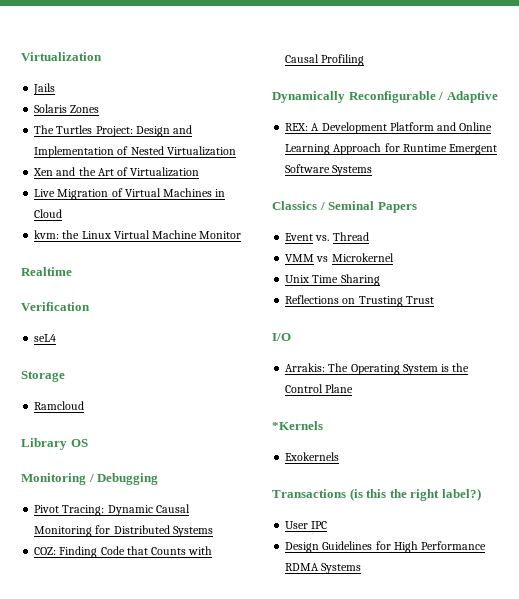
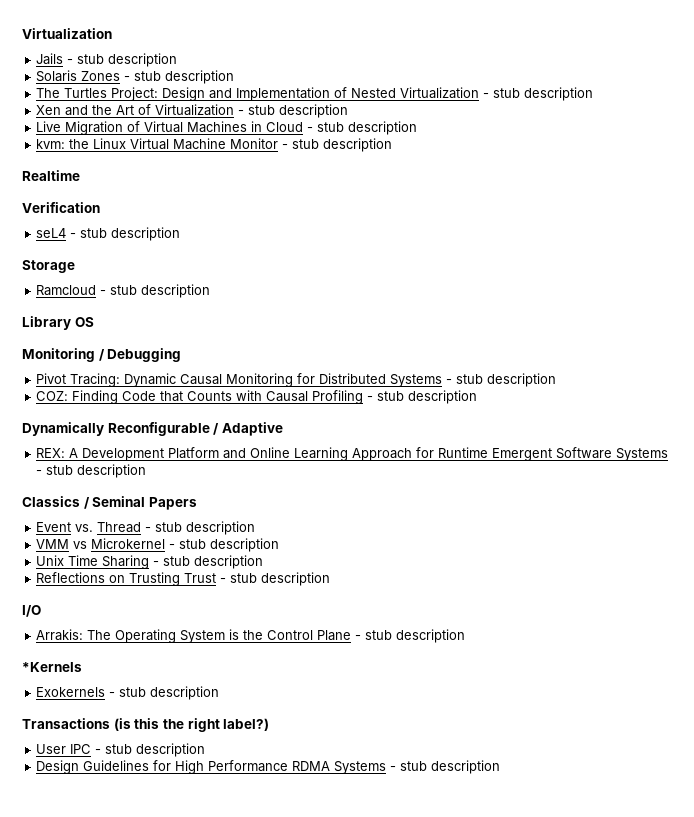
- Jails
+ Jails - stub description
- Solaris Zones
+ Solaris Zones - stub description
- The Turtles Project: Design and Implementation of Nested Virtualization
+ The Turtles Project: Design and Implementation of Nested Virtualization - stub description
- Xen and the Art of Virtualization
+ Xen and the Art of Virtualization - stub description
- Live Migration of Virtual Machines in Cloud
+ Live Migration of Virtual Machines in Cloud - stub description
- kvm: the Linux Virtual Machine Monitor
+ kvm: the Linux Virtual Machine Monitor - stub description
- seL4
+ seL4 - stub description
- Ramcloud
+ Ramcloud - stub description
- Pivot Tracing: Dynamic Causal Monitoring for Distributed Systems
+ Pivot Tracing: Dynamic Causal Monitoring for Distributed Systems - stub description
- COZ: Finding Code that Counts with Causal Profiling
+ COZ: Finding Code that Counts with Causal Profiling - stub description
- REX: A Development Platform and Online Learning Approach for Runtime Emergent Software Systems
+ REX: A Development Platform and Online Learning Approach for Runtime Emergent Software Systems - stub description
- Event vs. Thread
+ Event vs. Thread - stub description
- VMM vs Microkernel
+ VMM vs Microkernel - stub description
- Unix Time Sharing
+ Unix Time Sharing - stub description
- Reflections on Trusting Trust
+ Reflections on Trusting Trust - stub description
- Arrakis: The Operating System is the Control Plane
+ Arrakis: The Operating System is the Control Plane - stub description
- Exokernels
+ Exokernels - stub description
- User IPC
+ User IPC - stub description
- Design Guidelines for High Performance RDMA Systems
+ Design Guidelines for High Performance RDMA Systems - stub description

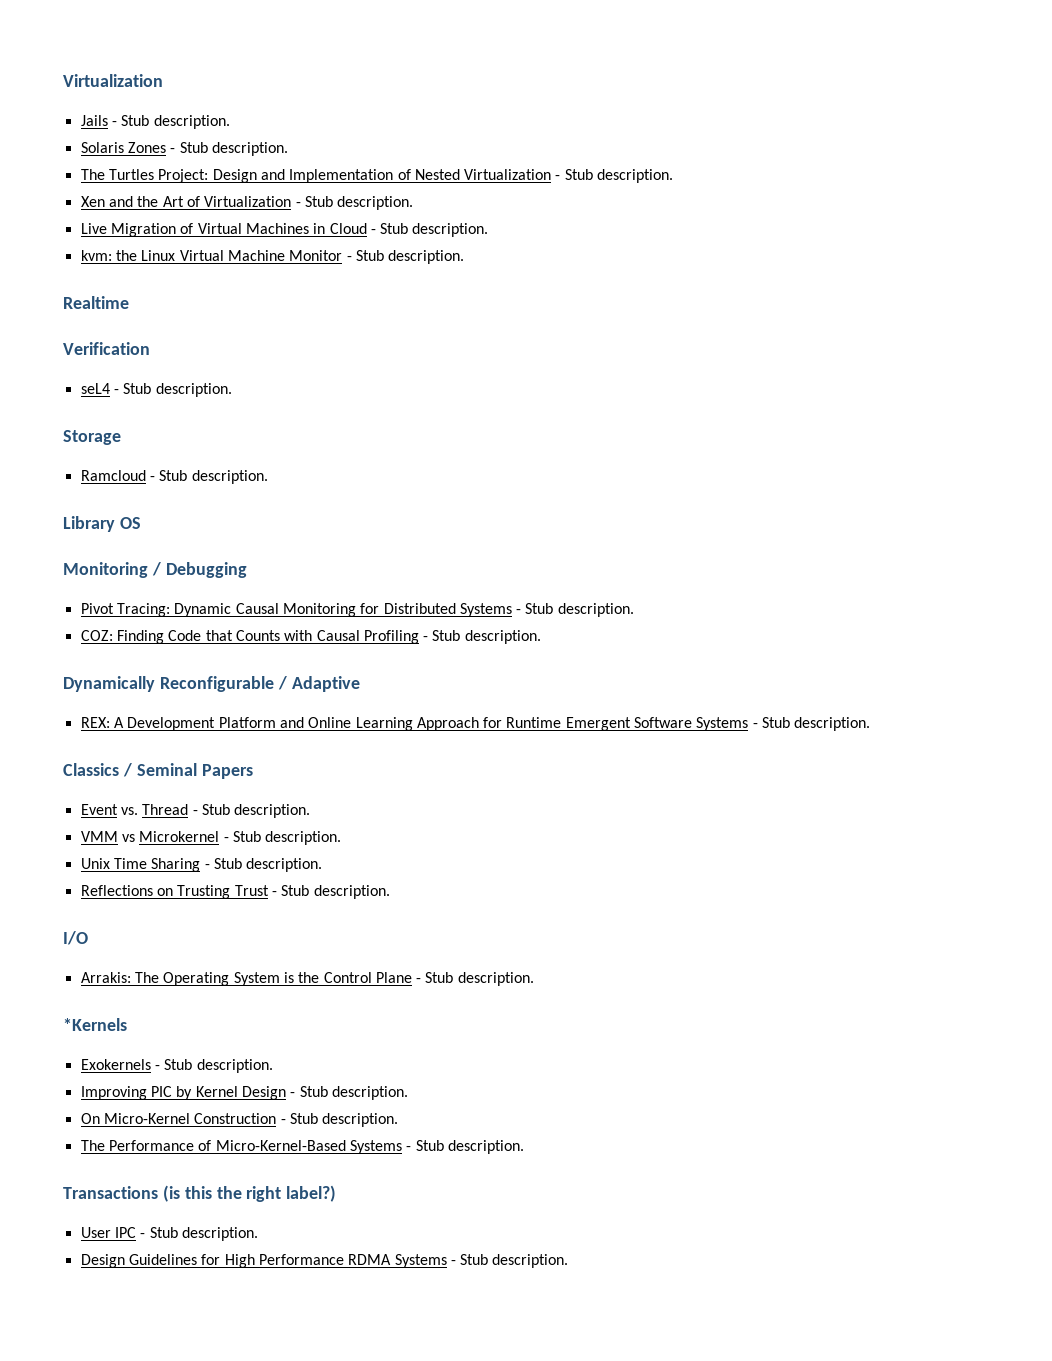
- Jails - stub description
+ Jails - Stub description.
- Solaris Zones - stub description
+ Solaris Zones - Stub description.
- The Turtles Project: Design and Implementation of Nested Virtualization - stub description
+ The Turtles Project: Design and Implementation of Nested Virtualization - Stub description.
- Xen and the Art of Virtualization - stub description
+ Xen and the Art of Virtualization - Stub description.
- Live Migration of Virtual Machines in Cloud - stub description
+ Live Migration of Virtual Machines in Cloud - Stub description.
- kvm: the Linux Virtual Machine Monitor - stub description
+ kvm: the Linux Virtual Machine Monitor - Stub description.
- seL4 - stub description
+ seL4 - Stub description.
- Ramcloud - stub description
+ Ramcloud - Stub description.
- Pivot Tracing: Dynamic Causal Monitoring for Distributed Systems - stub description
+ Pivot Tracing: Dynamic Causal Monitoring for Distributed Systems - Stub description.
- COZ: Finding Code that Counts with Causal Profiling - stub description
+ COZ: Finding Code that Counts with Causal Profiling - Stub description.
- REX: A Development Platform and Online Learning Approach for Runtime Emergent Software Systems - stub description
+ REX: A Development Platform and Online Learning Approach for Runtime Emergent Software Systems - Stub description.
- Event vs. Thread - stub description
+ Event vs. Thread - Stub description.
- VMM vs Microkernel - stub description
+ VMM vs Microkernel - Stub description.
- Unix Time Sharing - stub description
+ Unix Time Sharing - Stub description.
- Reflections on Trusting Trust - stub description
+ Reflections on Trusting Trust - Stub description.
- Arrakis: The Operating System is the Control Plane - stub description
+ Arrakis: The Operating System is the Control Plane - Stub description.
- Exokernels - stub description
+ Exokernels - Stub description.
+ Improving PIC by Kernel Design - Stub description.
+ On Micro-Kernel Construction - Stub description.
+ The Performance of Micro-Kernel-Based Systems - Stub description.
- User IPC - stub description
+ User IPC - Stub description.
- Design Guidelines for High Performance RDMA Systems - stub description
+ Design Guidelines for High Performance RDMA Systems - Stub description.

